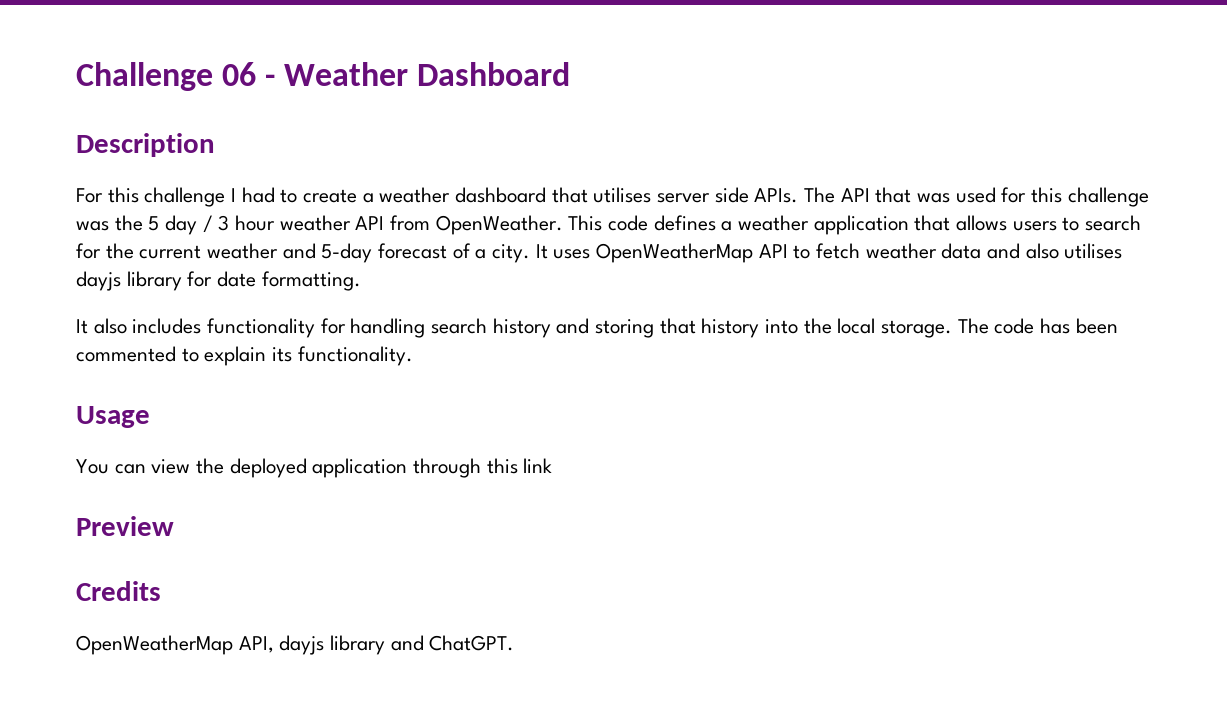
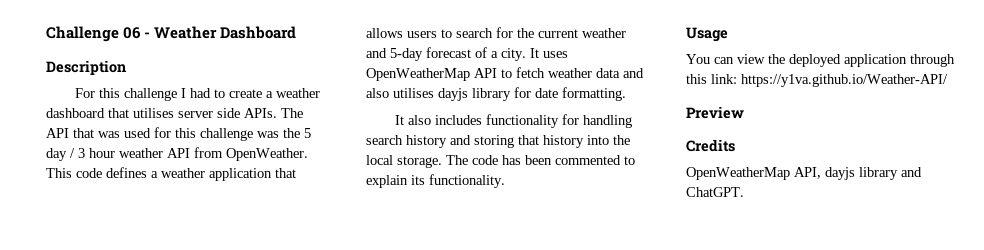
- You can view the deployed application through this link
+ You can view the deployed application through this link: https://y1va.github.io/Weather-API/

